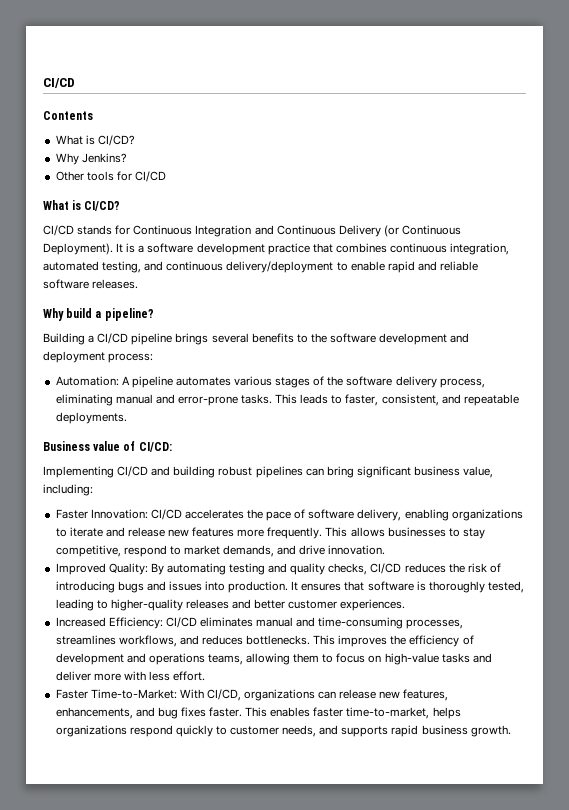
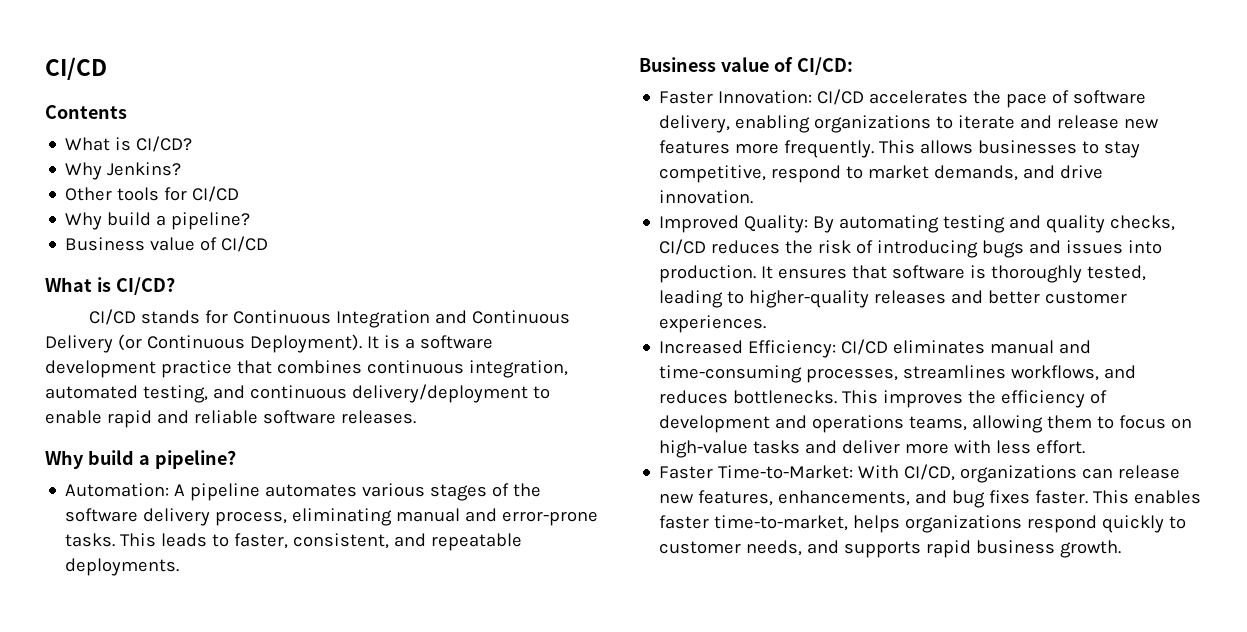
  Other tools for CI/CD
+ Why build a pipeline?
+ Business value of CI/CD
- Building a CI/CD pipeline brings several benefits to the software development and deployment process:
- Implementing CI/CD and building robust pipelines can bring significant business value, including:

